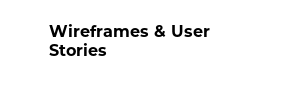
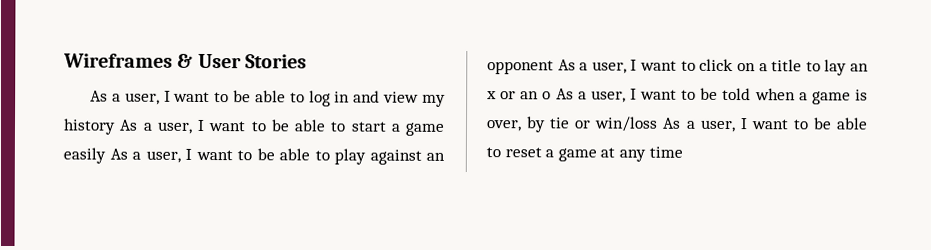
+ As a user, I want to be able to log in and view my history As a user, I want to be able to start a game easily As a user, I want to be able to play against an opponent As a user, I want to click on a title to lay an x or an o As a user, I want to be told when a game is over, by tie or win/loss As a user, I want to be able to reset a game at any time

